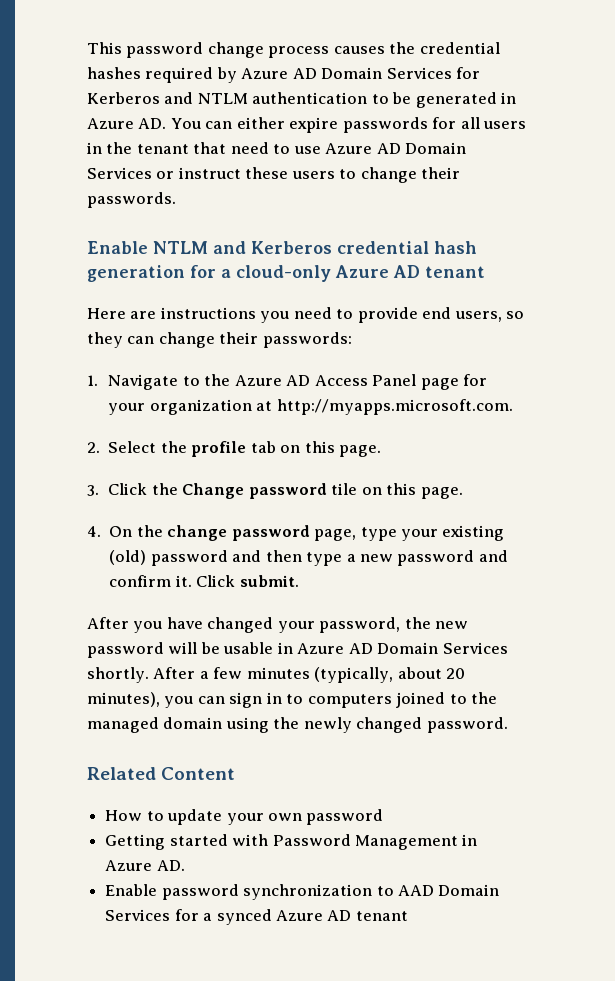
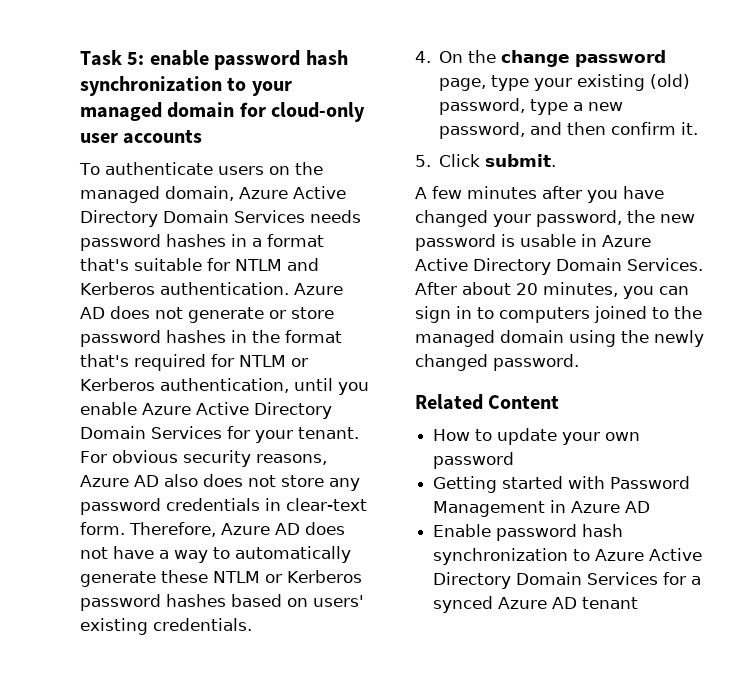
- This password change process causes the credential hashes required by Azure AD Domain Services for Kerberos and NTLM authentication to be generated in Azure AD. You can either expire passwords for all users in the tenant that need to use Azure AD Domain Services or instruct these users to change their passwords.
- Enable NTLM and Kerberos credential hash generation for a cloud-only Azure AD tenant
- Here are instructions you need to provide end users, so they can change their passwords:
- 1. Navigate to the Azure AD Access Panel page for your organization at http://myapps.microsoft.com.
- 2. Select the profile tab on this page.
- 3. Click the Change password tile on this page.
+ Task 5: enable password hash synchronization to your managed domain for cloud-only user accounts
+ To authenticate users on the managed domain, Azure Active Directory Domain Services needs password hashes in a format that's suitable for NTLM and Kerberos authentication. Azure AD does not generate or store password hashes in the format that's required for NTLM or Kerberos authentication, until you enable Azure Active Directory Domain Services for your tenant. For obvious security reasons, Azure AD also does not store any password credentials in clear-text form. Therefore, Azure AD does not have a way to automatically generate these NTLM or Kerberos password hashes based on users' existing credentials.
- 4. On the change password page, type your existing (old) password and then type a new password and confirm it. Click submit.
+ 4. On the change password page, type your existing (old) password, type a new password, and then confirm it.
+ 5. Click submit.
- After you have changed your password, the new password will be usable in Azure AD Domain Services shortly. After a few minutes (typically, about 20 minutes), you can sign in to computers joined to the managed domain using the newly changed password.
+ A few minutes after you have changed your password, the new password is usable in Azure Active Directory Domain Services. After about 20 minutes, you can sign in to computers joined to the managed domain using the newly changed password.
- Getting started with Password Management in Azure AD.
+ Getting started with Password Management in Azure AD
- Enable password synchronization to AAD Domain Services for a synced Azure AD tenant
+ Enable password hash synchronization to Azure Active Directory Domain Services for a synced Azure AD tenant

